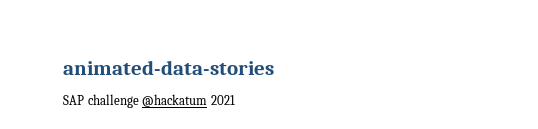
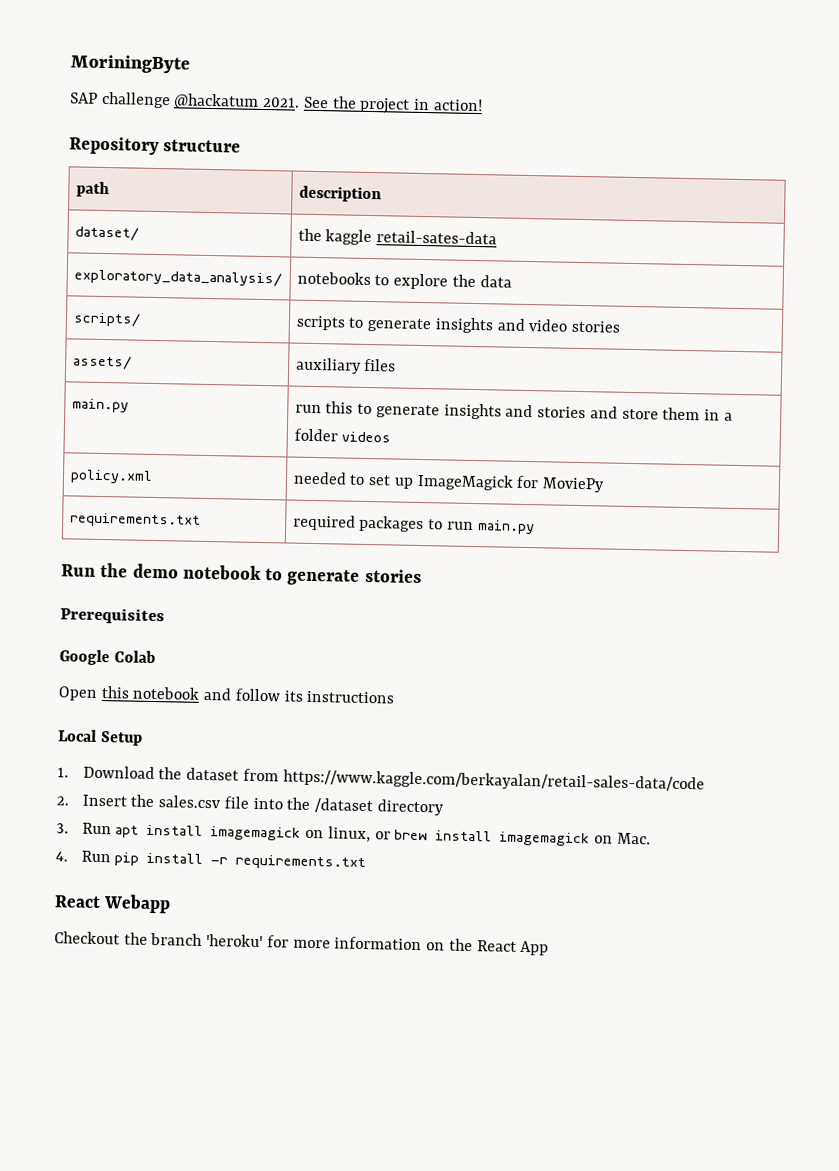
- animated-data-stories
+ MoriningByte
- SAP challenge @hackatum 2021
+ SAP challenge @hackatum 2021. See the project in action!
+ Repository structure
+ path | description
+ dataset/ | the kaggle retail-sates-data
+ exploratory_data_analysis/ | notebooks to explore the data
+ scripts/ | scripts to generate insights and video stories
+ assets/ | auxiliary files
+ main.py | run this to generate insights and stories and store them in a folder videos
+ policy.xml | needed to set up ImageMagick for MoviePy
+ requirements.txt | required packages to run main.py
+ Run the demo notebook to generate stories
+ Prerequisites
+ Google Colab
+ Open this notebook and follow its instructions
+ Local Setup
+ 1. Download the dataset from https://www.kaggle.com/berkayalan/retail-sales-data/code
+ 2. Insert the sales.csv file into the /dataset directory
+ 3. Run apt install imagemagick on linux, or brew install imagemagick on Mac.
+ 4. Run pip install -r requirements.txt
+ React Webapp
+ Checkout the branch 'heroku' for more information on the React App

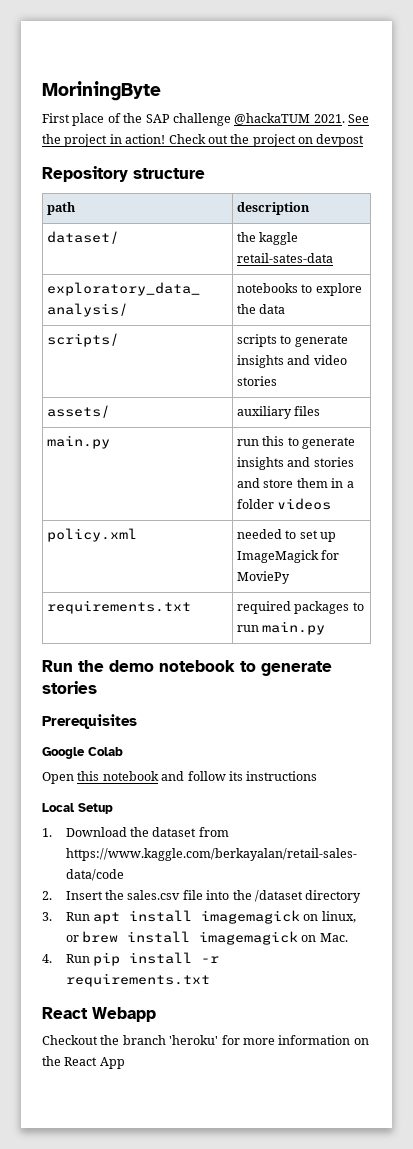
- SAP challenge @hackatum 2021.
+ First place of the SAP challenge @hackaTUM 2021.
+ Check out the project on devpost

